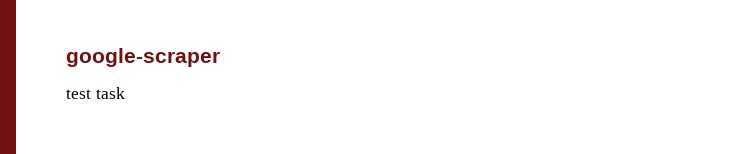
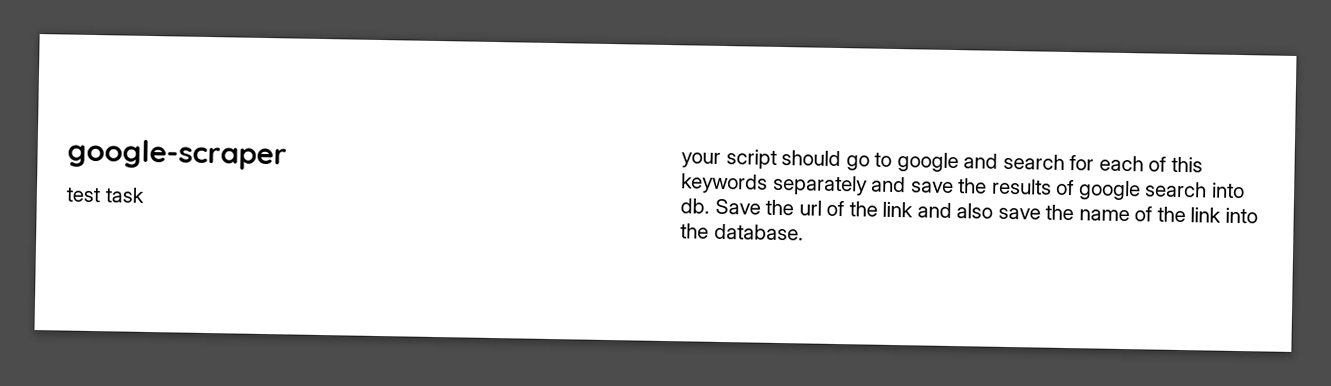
+ your script should go to google and search for each of this keywords separately and save the results of google search into db. Save the url of the link and also save the name of the link into the database.

